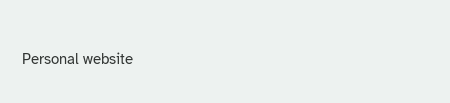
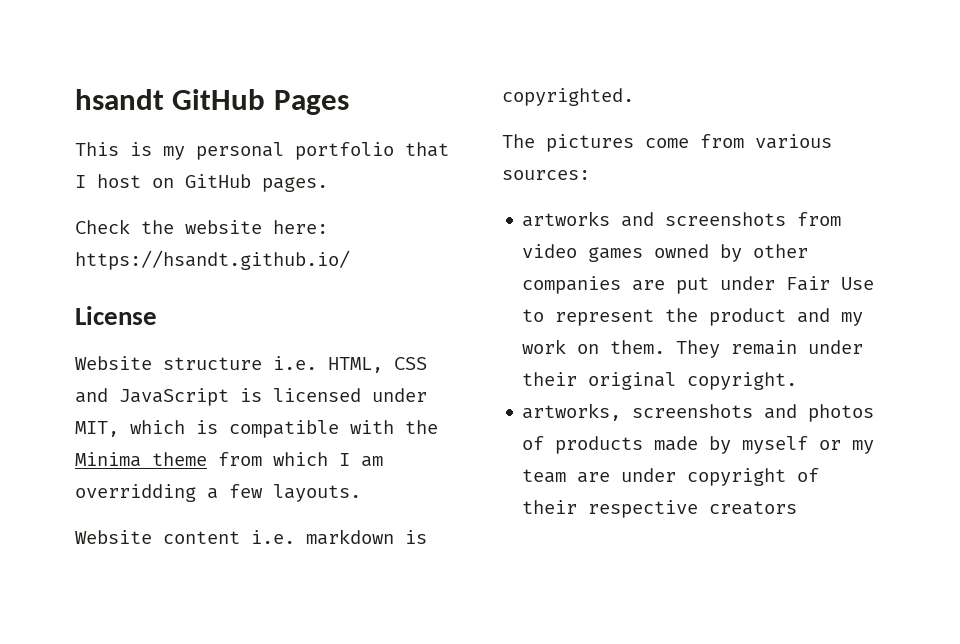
- Personal website
+ hsandt GitHub Pages
+ This is my personal portfolio that I host on GitHub pages.
+ Check the website here: https://hsandt.github.io/
+ License
+ Website structure i.e. HTML, CSS and JavaScript is licensed under MIT, which is compatible with the Minima theme from which I am overridding a few layouts.
+ Website content i.e. markdown is copyrighted.
+ The pictures come from various sources:
+ artworks and screenshots from video games owned by other companies are put under Fair Use to represent the product and my work on them. They remain under their original copyright.
+ artworks, screenshots and photos of products made by myself or my team are under copyright of their respective creators

